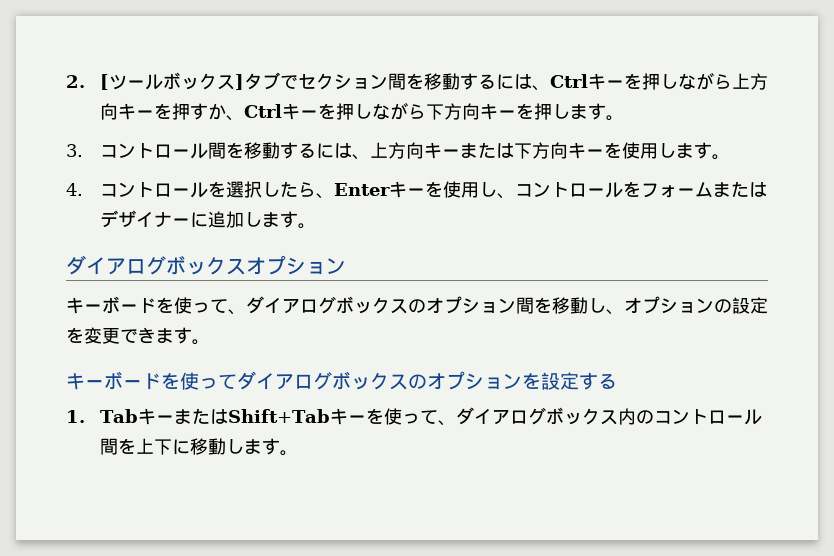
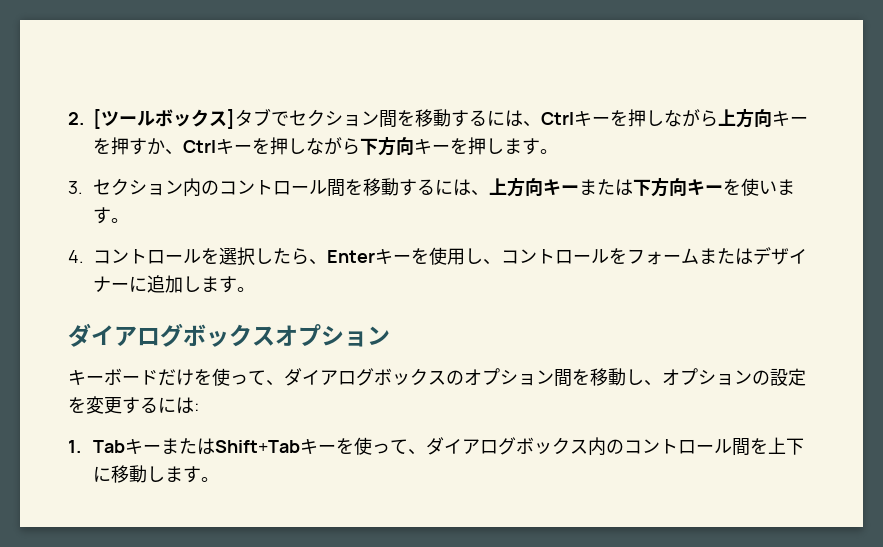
- 3.コントロール間を移動するには、上方向キーまたは下方向キーを使用します。
+ 3.セクション内のコントロール間を移動するには、上方向キーまたは下方向キーを使います。
- キーボードを使って、ダイアログボックスのオプション間を移動し、オプションの設定を変更できます。
- キーボードを使ってダイアログボックスのオプションを設定する
+ キーボードだけを使って、ダイアログボックスのオプション間を移動し、オプションの設定を変更するには:

